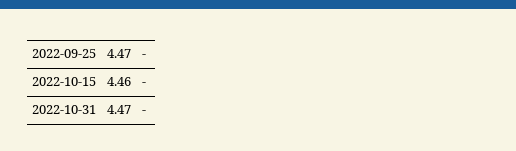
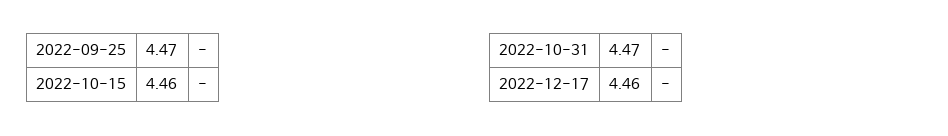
+ 2022-12-17 | 4.46 | -

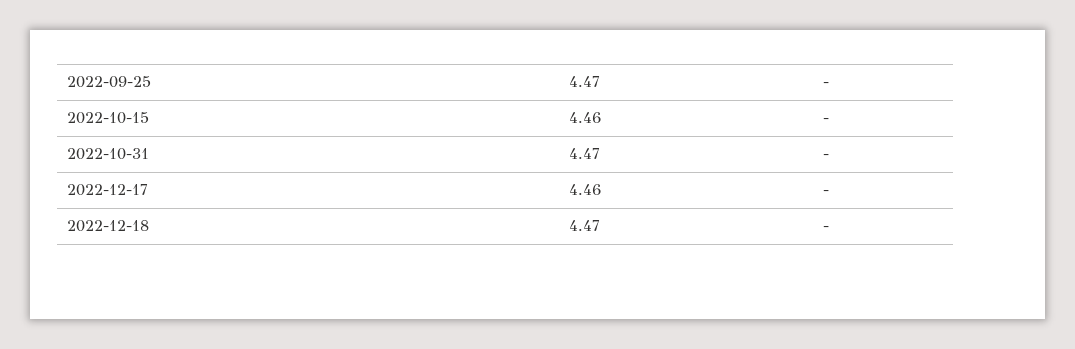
+ 2022-12-18 | 4.47 | -

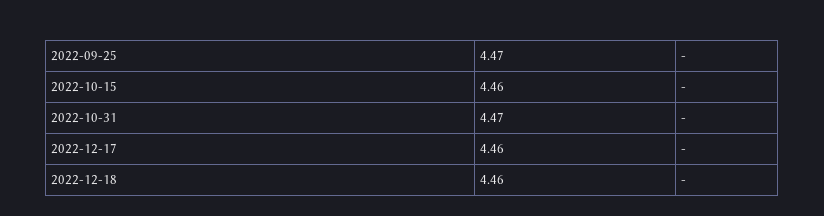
- 2022-12-18 | 4.47 | -
+ 2022-12-18 | 4.46 | -

